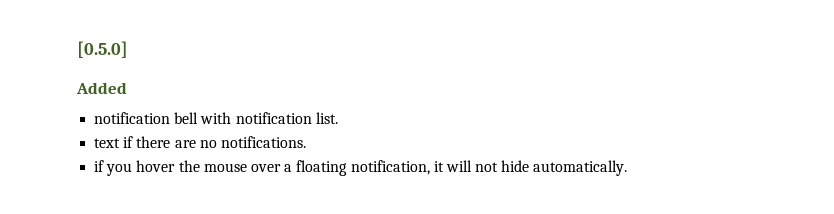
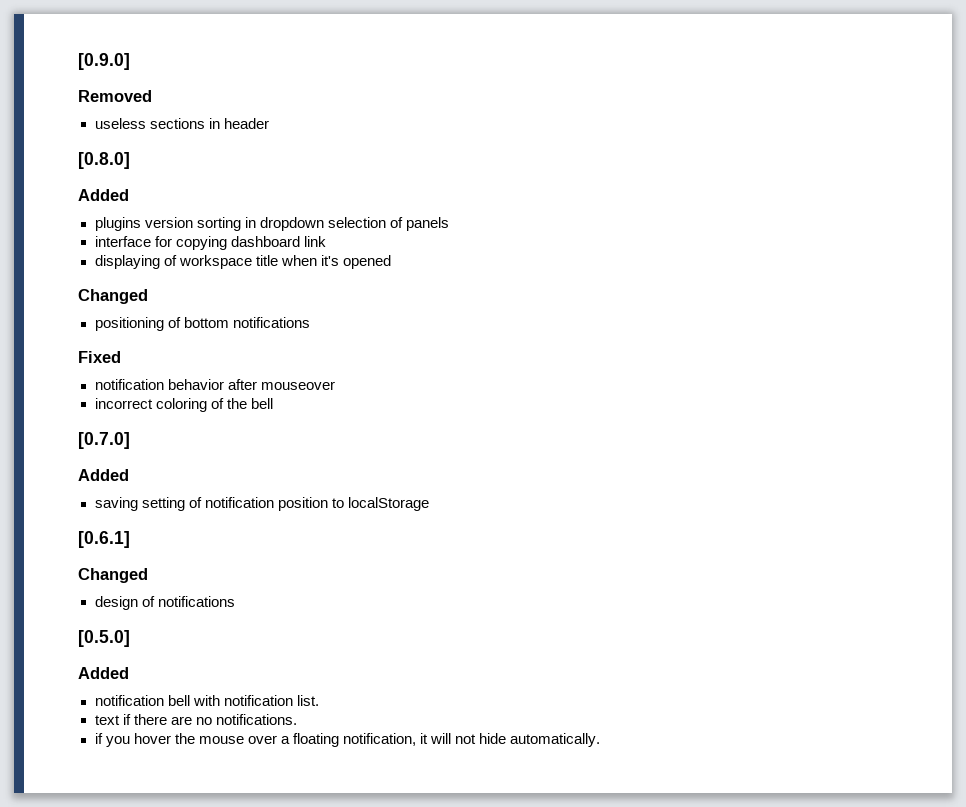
+ [0.9.0]
+ Removed
+ useless sections in header
+ [0.8.0]
+ Added
+ plugins version sorting in dropdown selection of panels
+ interface for copying dashboard link
+ displaying of workspace title when it's opened
+ Changed
+ positioning of bottom notifications
+ Fixed
+ notification behavior after mouseover
+ incorrect coloring of the bell
+ [0.7.0]
+ Added
+ saving setting of notification position to localStorage
+ [0.6.1]
+ Changed
+ design of notifications

